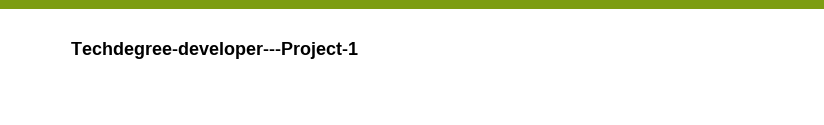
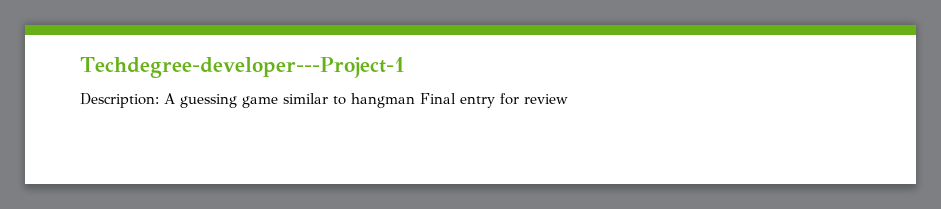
+ Description: A guessing game similar to hangman Final entry for review

